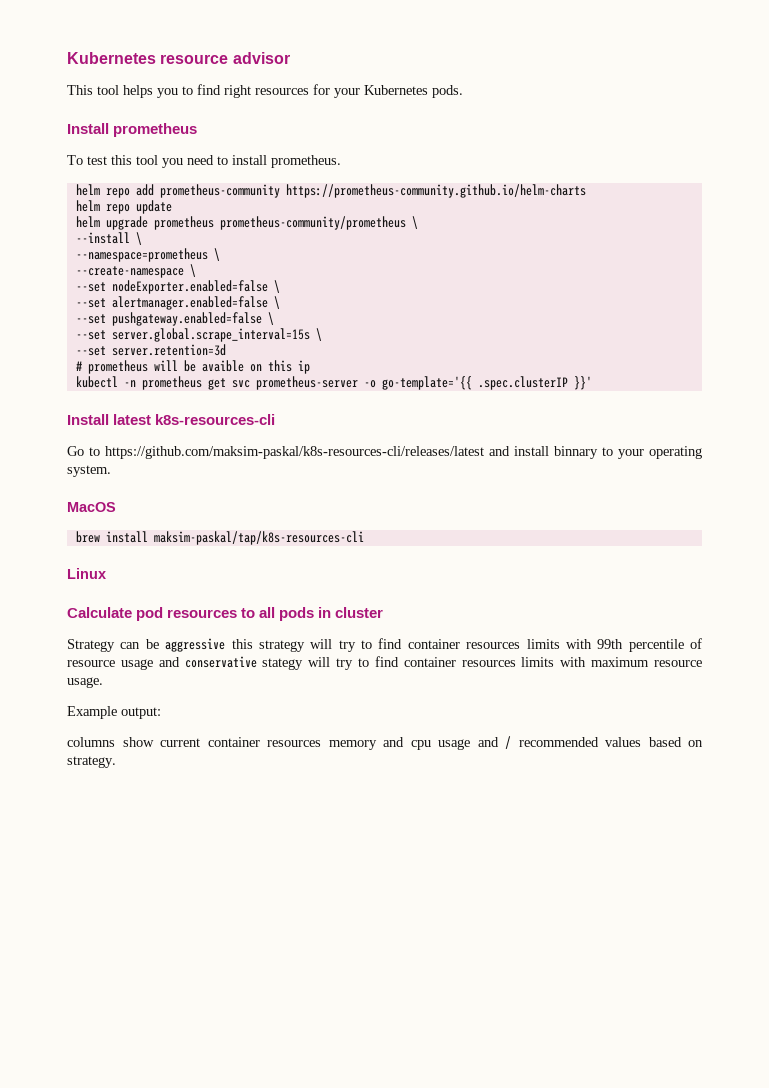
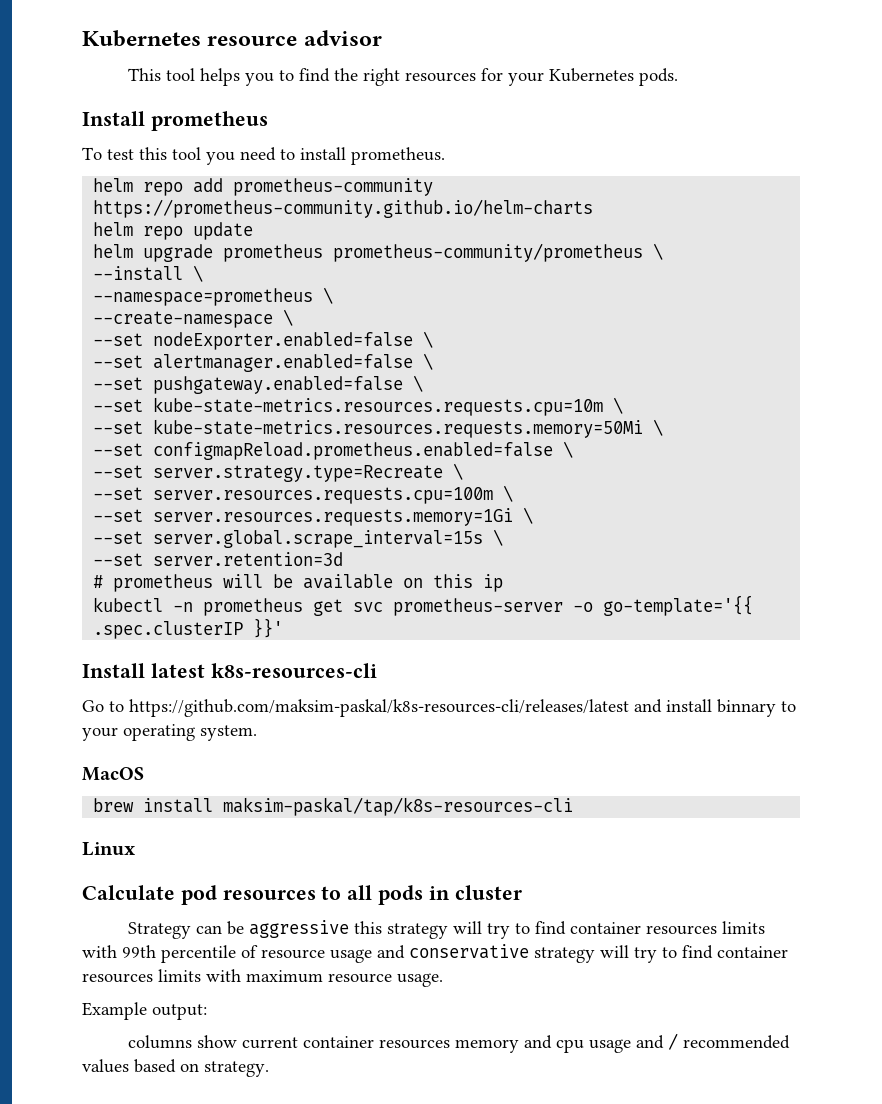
- This tool helps you to find right resources for your Kubernetes pods.
+ This tool helps you to find the right resources for your Kubernetes pods.
+ --set kube-state-metrics.resources.requests.cpu=10m \
+ --set kube-state-metrics.resources.requests.memory=50Mi \
+ --set configmapReload.prometheus.enabled=false \
+ --set server.strategy.type=Recreate \
+ --set server.resources.requests.cpu=100m \
+ --set server.resources.requests.memory=1Gi \
- # prometheus will be avaible on this ip
+ # prometheus will be available on this ip
- Strategy can be aggressive this strategy will try to find container resources limits with 99th percentile of resource usage and conservative stategy will try to find container resources limits with maximum resource usage.
+ Strategy can be aggressive this strategy will try to find container resources limits with 99th percentile of resource usage and conservative strategy will try to find container resources limits with maximum resource usage.

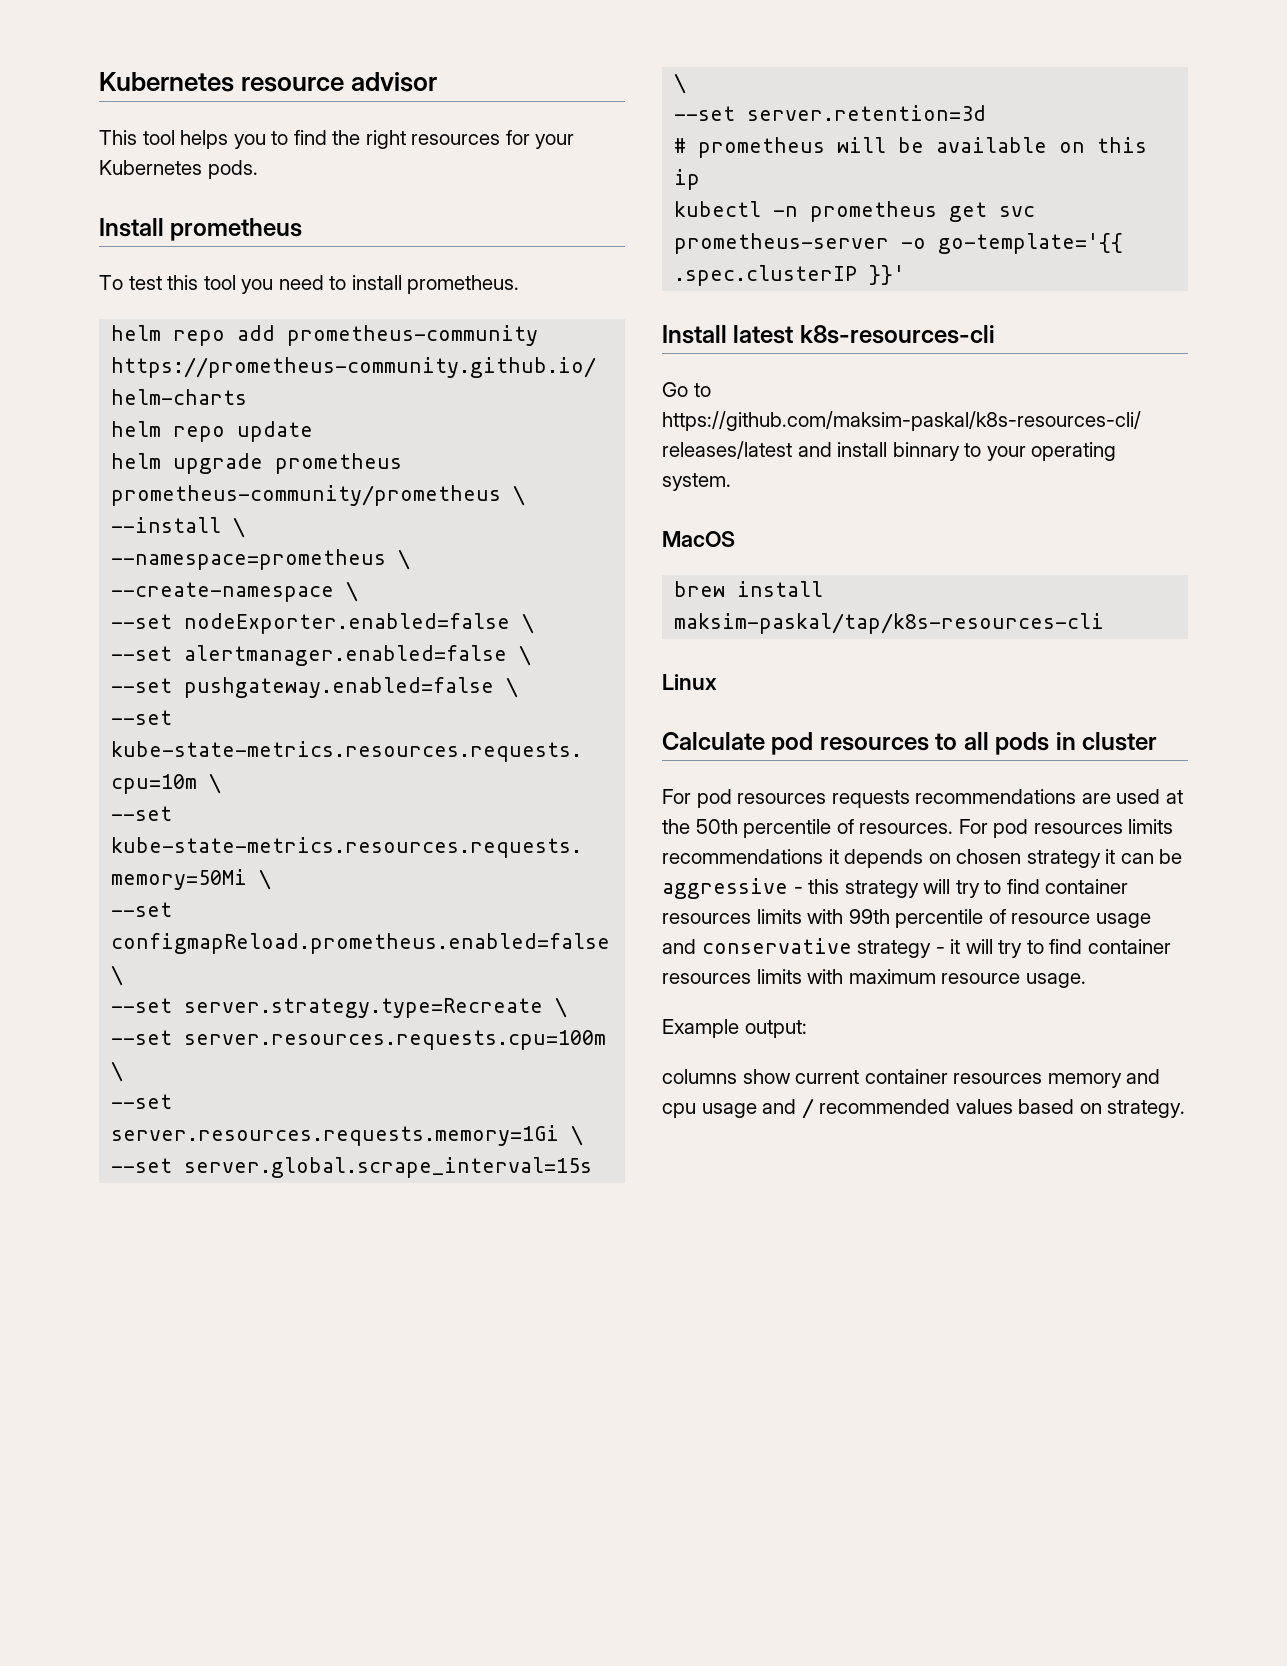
- Strategy can be aggressive this strategy will try to find container resources limits with 99th percentile of resource usage and conservative strategy will try to find container resources limits with maximum resource usage.
+ For pod resources requests recommendations are used at the 50th percentile of resources. For pod resources limits recommendations it depends on chosen strategy it can be aggressive - this strategy will try to find container resources limits with 99th percentile of resource usage and conservative strategy - it will try to find container resources limits with maximum resource usage.

